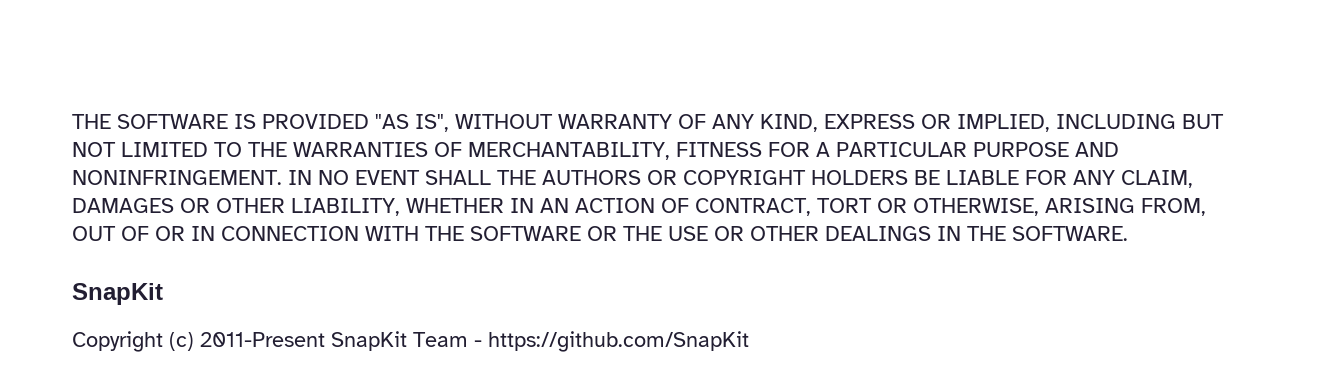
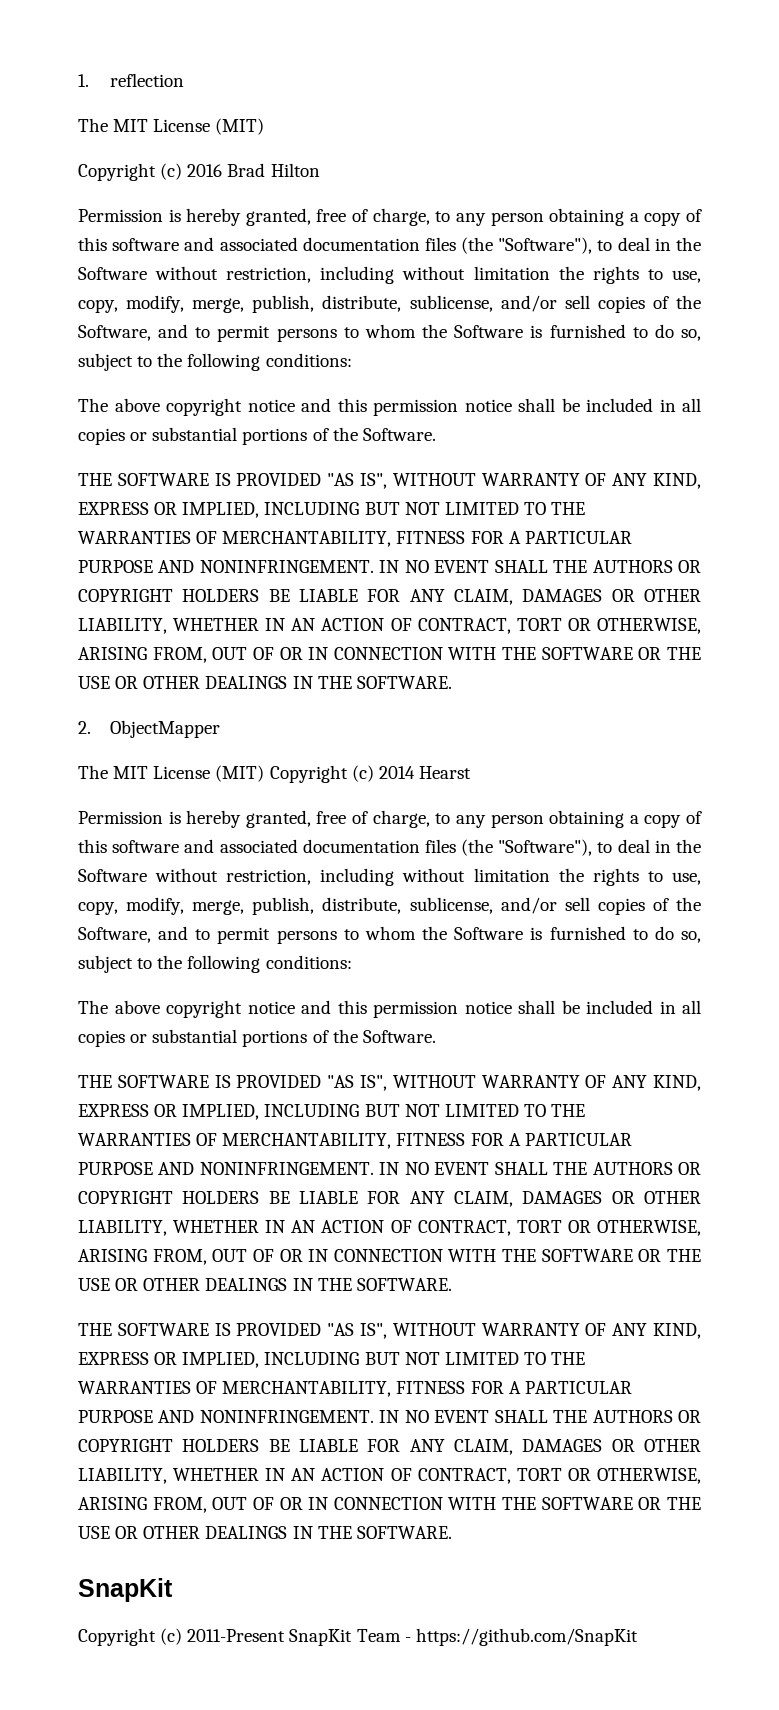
+ 1. reflection
+ The MIT License (MIT)
+ Copyright (c) 2016 Brad Hilton
+ Permission is hereby granted, free of charge, to any person obtaining a copy of this software and associated documentation files (the "Software"), to deal in the Software without restriction, including without limitation the rights to use, copy, modify, merge, publish, distribute, sublicense, and/or sell copies of the Software, and to permit persons to whom the Software is furnished to do so, subject to the following conditions:
+ The above copyright notice and this permission notice shall be included in all copies or substantial portions of the Software.
+ THE SOFTWARE IS PROVIDED "AS IS", WITHOUT WARRANTY OF ANY KIND, EXPRESS OR IMPLIED, INCLUDING BUT NOT LIMITED TO THE WARRANTIES OF MERCHANTABILITY, FITNESS FOR A PARTICULAR PURPOSE AND NONINFRINGEMENT. IN NO EVENT SHALL THE AUTHORS OR COPYRIGHT HOLDERS BE LIABLE FOR ANY CLAIM, DAMAGES OR OTHER LIABILITY, WHETHER IN AN ACTION OF CONTRACT, TORT OR OTHERWISE, ARISING FROM, OUT OF OR IN CONNECTION WITH THE SOFTWARE OR THE USE OR OTHER DEALINGS IN THE SOFTWARE.
+ 2. ObjectMapper
+ The MIT License (MIT) Copyright (c) 2014 Hearst
+ Permission is hereby granted, free of charge, to any person obtaining a copy of this software and associated documentation files (the "Software"), to deal in the Software without restriction, including without limitation the rights to use, copy, modify, merge, publish, distribute, sublicense, and/or sell copies of the Software, and to permit persons to whom the Software is furnished to do so, subject to the following conditions:
+ The above copyright notice and this permission notice shall be included in all copies or substantial portions of the Software.
+ THE SOFTWARE IS PROVIDED "AS IS", WITHOUT WARRANTY OF ANY KIND, EXPRESS OR IMPLIED, INCLUDING BUT NOT LIMITED TO THE WARRANTIES OF MERCHANTABILITY, FITNESS FOR A PARTICULAR PURPOSE AND NONINFRINGEMENT. IN NO EVENT SHALL THE AUTHORS OR COPYRIGHT HOLDERS BE LIABLE FOR ANY CLAIM, DAMAGES OR OTHER LIABILITY, WHETHER IN AN ACTION OF CONTRACT, TORT OR OTHERWISE, ARISING FROM, OUT OF OR IN CONNECTION WITH THE SOFTWARE OR THE USE OR OTHER DEALINGS IN THE SOFTWARE.

